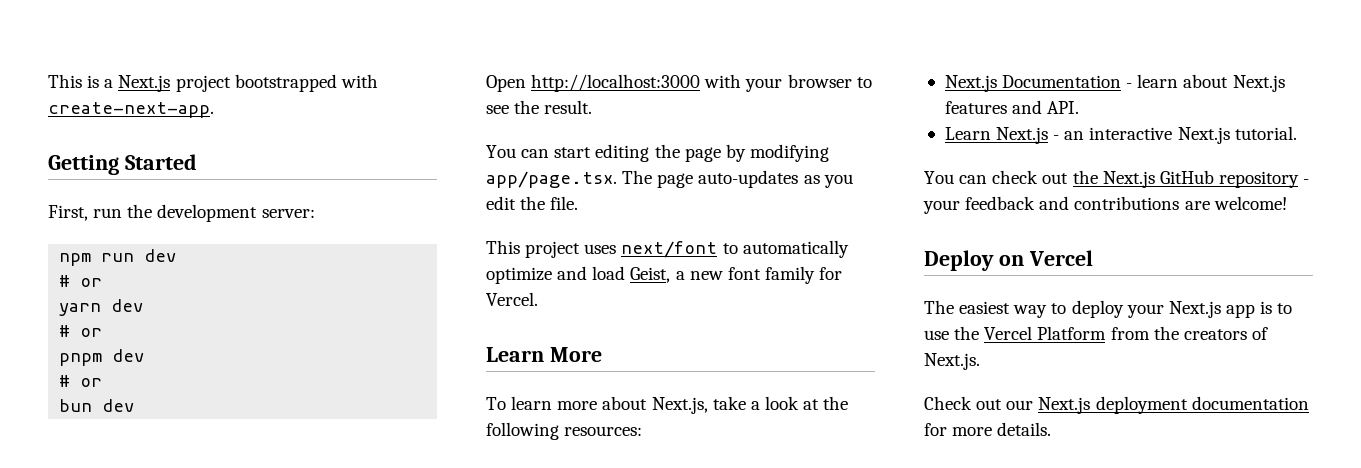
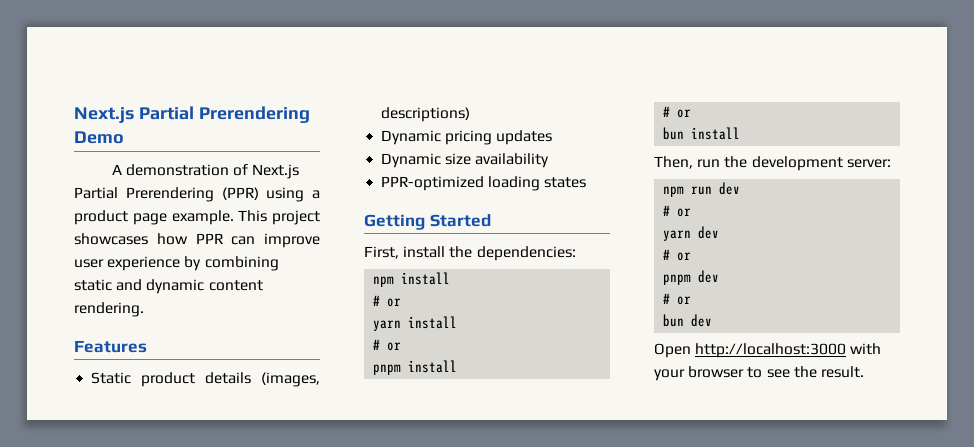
- This is a Next.js project bootstrapped with create-next-app.
+ Next.js Partial Prerendering Demo
+ A demonstration of Next.js Partial Prerendering (PPR) using a product page example. This project showcases how PPR can improve user experience by combining static and dynamic content rendering.
+ Features
+ Static product details (images, descriptions)
+ Dynamic pricing updates
+ Dynamic size availability
+ PPR-optimized loading states
  Getting Started
- First, run the development server:
+ First, install the dependencies:
+ npm install
+ # or
+ yarn install
+ # or
+ pnpm install
+ # or
+ bun install
+ Then, run the development server:
- You can start editing the page by modifying app/page.tsx. The page auto-updates as you edit the file.
- This project uses next/font to automatically optimize and load Geist, a new font family for Vercel.
- Learn More
- To learn more about Next.js, take a look at the following resources:
- Next.js Documentation - learn about Next.js features and API.
- Learn Next.js - an interactive Next.js tutorial.
- You can check out the Next.js GitHub repository - your feedback and contributions are welcome!
- Deploy on Vercel
- The easiest way to deploy your Next.js app is to use the Vercel Platform from the creators of Next.js.
- Check out our Next.js deployment documentation for more details.

